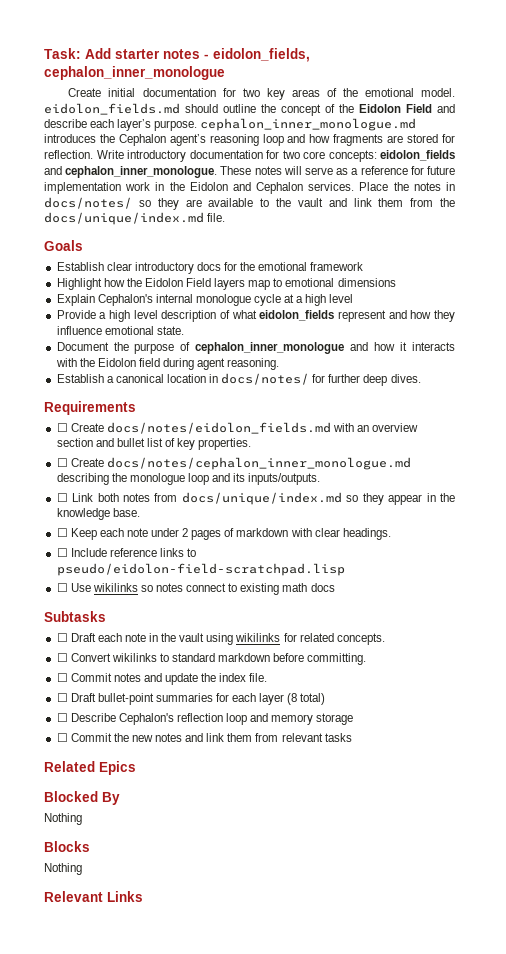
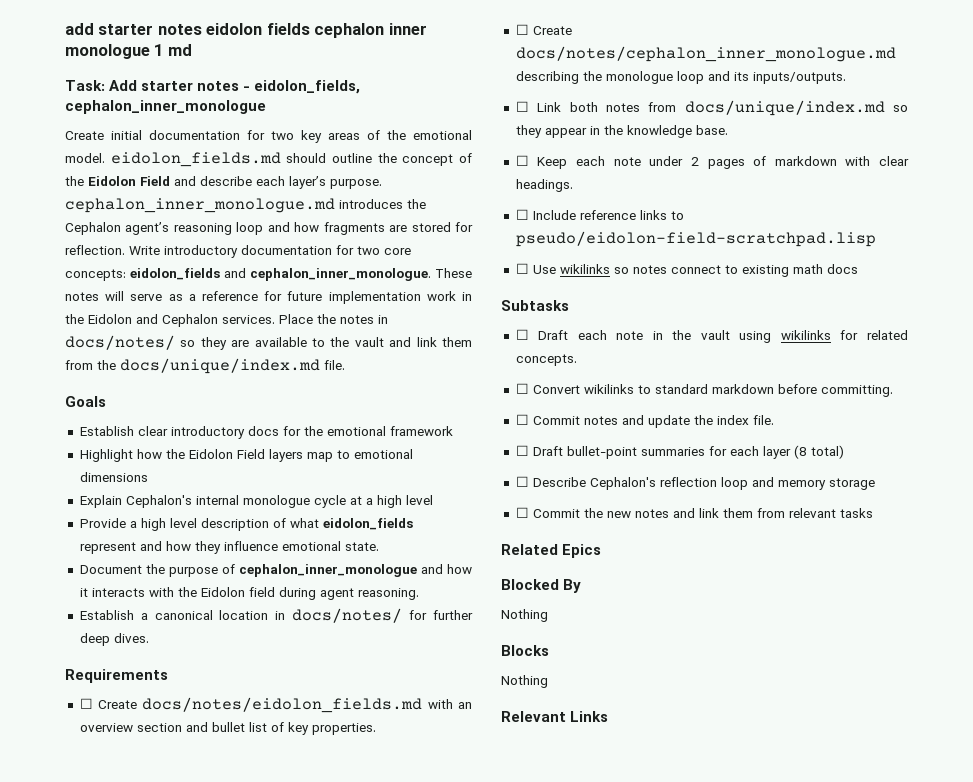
+ add starter notes eidolon fields cephalon inner monologue 1 md

